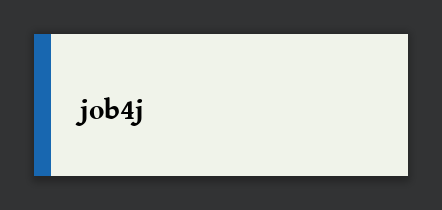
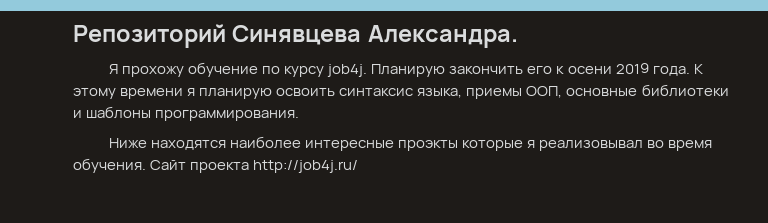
- job4j
+ Репозиторий Синявцева Александра.
+ Я прохожу обучение по курсу job4j. Планирую закончить его к осени 2019 года. К этому времени я планирую освоить синтаксис языка, приемы ООП, основные библиотеки и шаблоны программирования.
+ Ниже находятся наиболее интересные проэкты которые я реализовывал во время обучения. Сайт проекта http://job4j.ru/

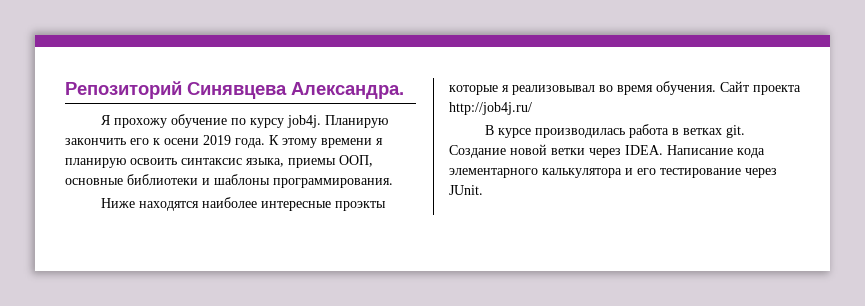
+ В курсе производилась работа в ветках git. Создание новой ветки через IDEA. Написание кода элементарного калькулятора и его тестирование через JUnit.

